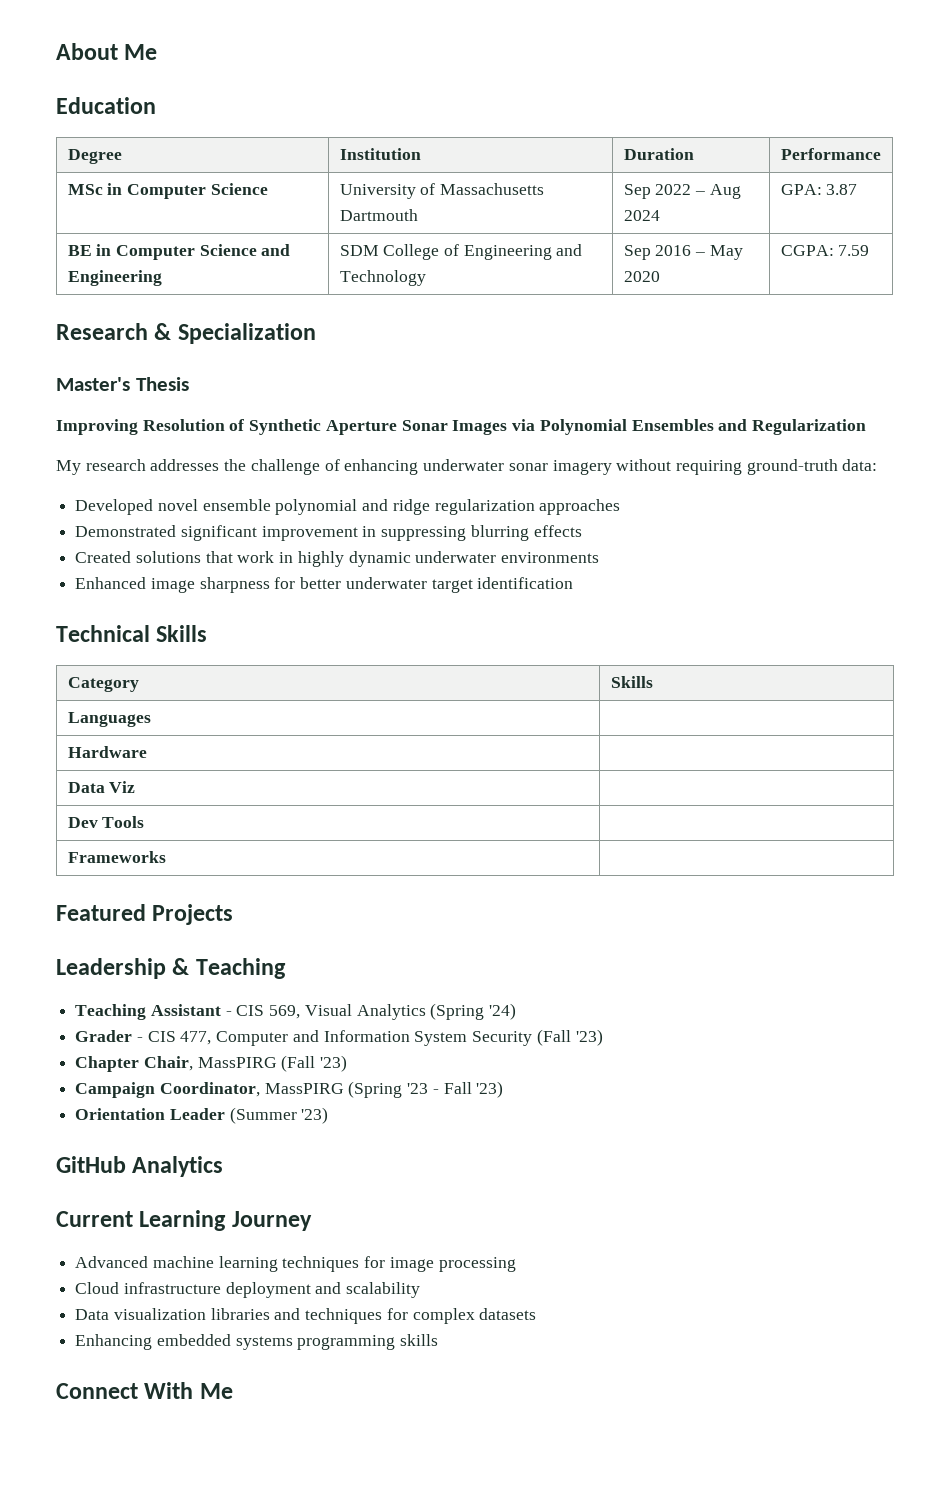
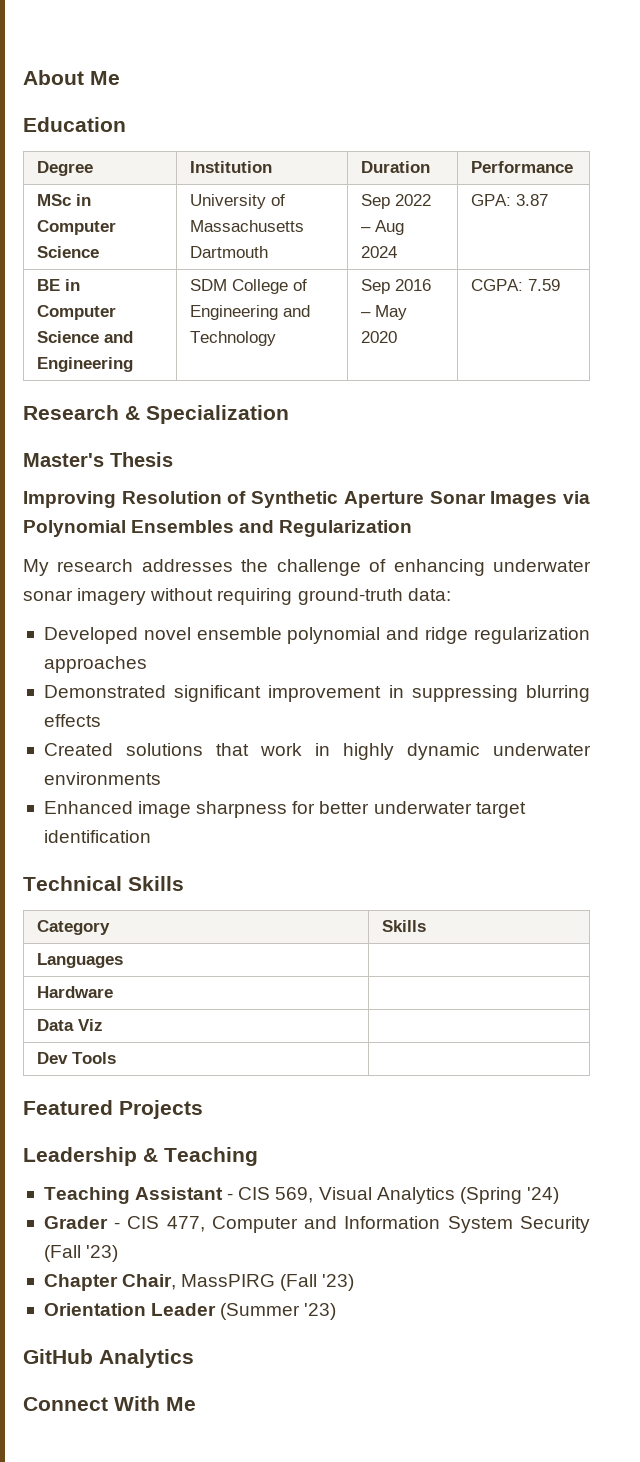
- Frameworks |
- Campaign Coordinator, MassPIRG (Spring '23 - Fall '23)
- Current Learning Journey
- Advanced machine learning techniques for image processing
- Cloud infrastructure deployment and scalability
- Data visualization libraries and techniques for complex datasets
- Enhancing embedded systems programming skills

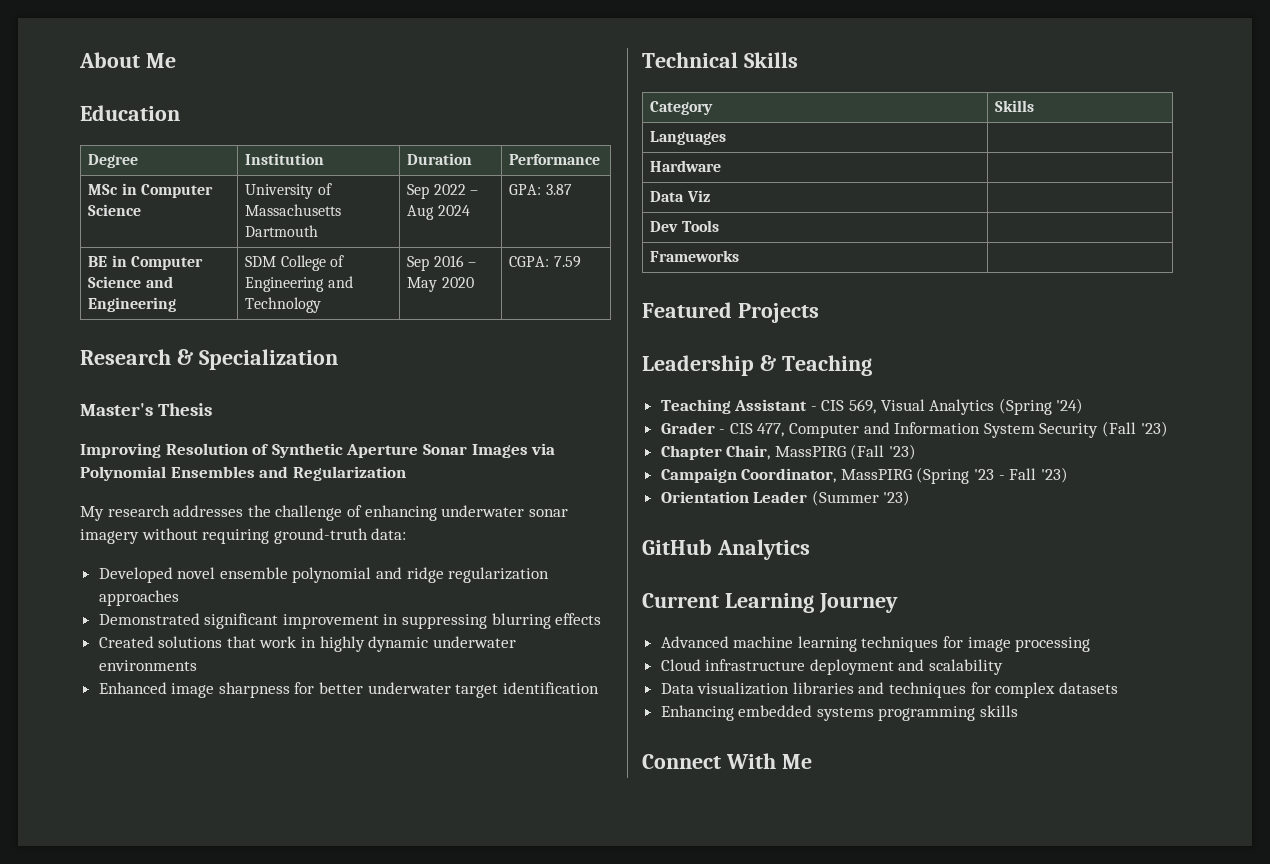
+ Frameworks |
+ Campaign Coordinator, MassPIRG (Spring '23 - Fall '23)
+ Current Learning Journey
+ Advanced machine learning techniques for image processing
+ Cloud infrastructure deployment and scalability
+ Data visualization libraries and techniques for complex datasets
+ Enhancing embedded systems programming skills

